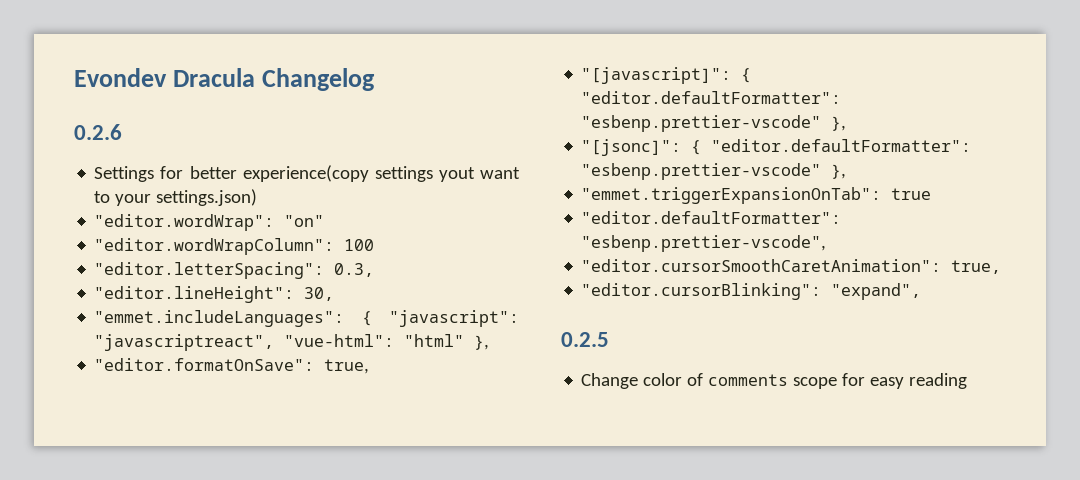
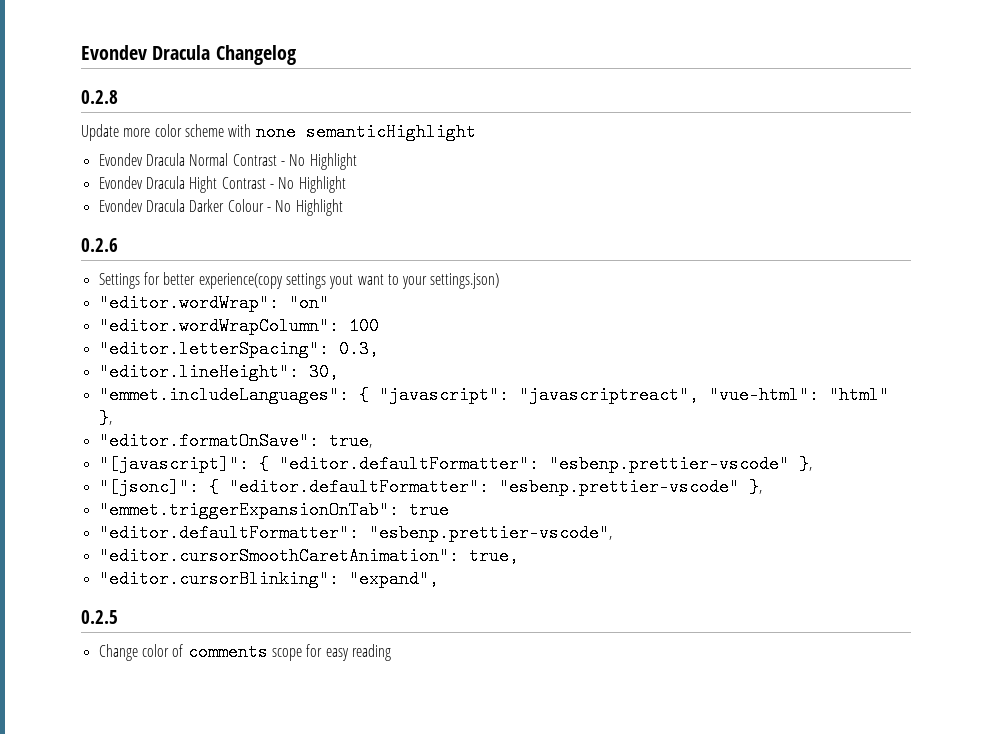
+ 0.2.8
+ Update more color scheme with none semanticHighlight
+ Evondev Dracula Normal Contrast - No Highlight
+ Evondev Dracula Hight Contrast - No Highlight
+ Evondev Dracula Darker Colour - No Highlight

